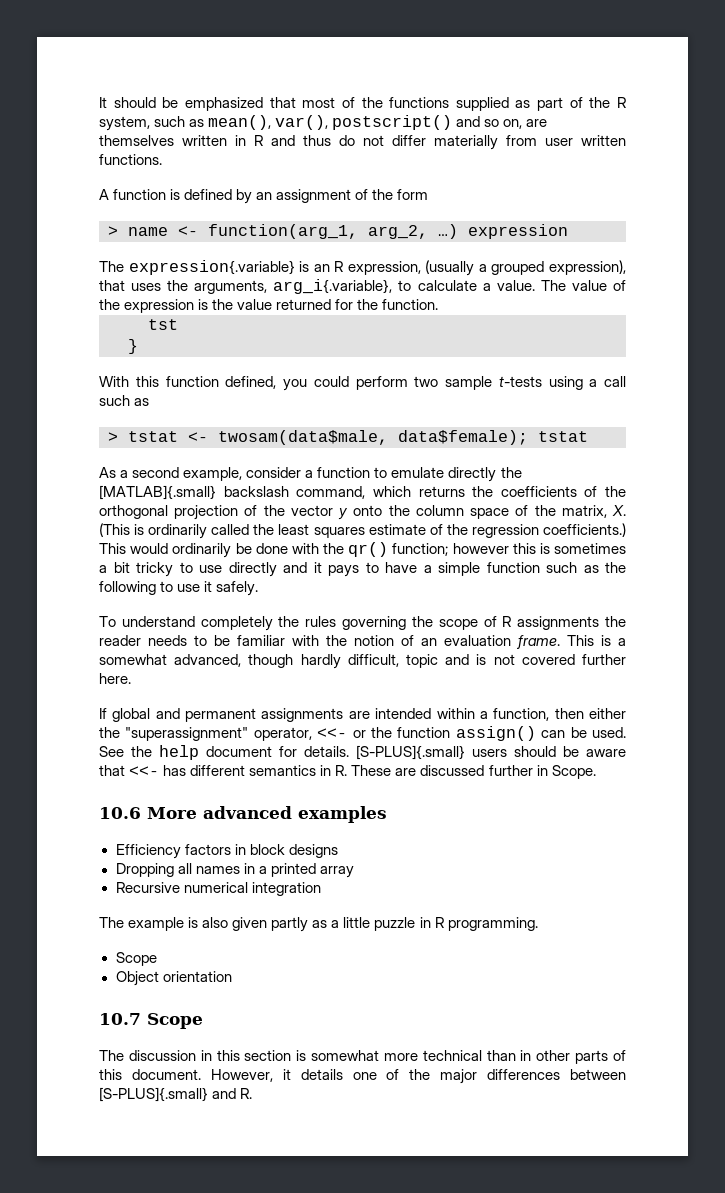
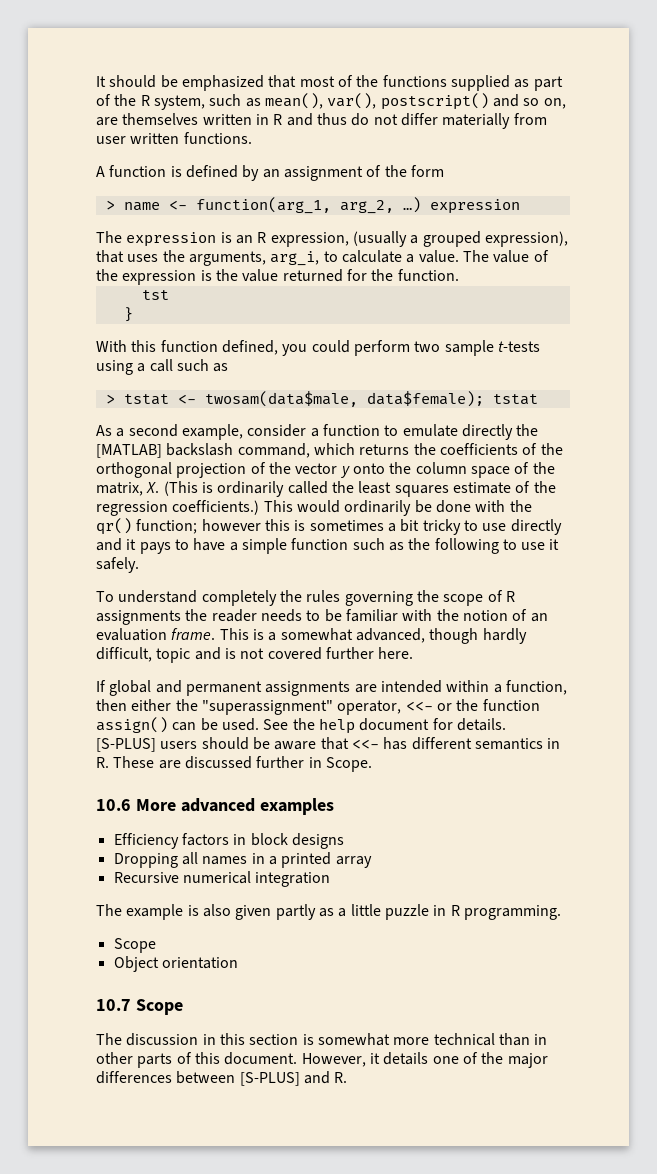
- The expression{.variable} is an R expression, (usually a grouped expression), that uses the arguments, arg_i{.variable}, to calculate a value.
+ The expression is an R expression, (usually a grouped expression), that uses the arguments, arg_i, to calculate a value.
- As a second example, consider a function to emulate directly the [MATLAB]{.small} backslash command, which returns the coefficients of the orthogonal projection of the vector y onto the column space of the matrix, X. (This is ordinarily called the least squares estimate of the regression coefficients.)
+ As a second example, consider a function to emulate directly the [MATLAB] backslash command, which returns the coefficients of the orthogonal projection of the vector y onto the column space of the matrix, X. (This is ordinarily called the least squares estimate of the regression coefficients.)
- [S-PLUS]{.small} users should be aware that <<- has different semantics in R. These are discussed further in Scope.
+ [S-PLUS] users should be aware that <<- has different semantics in R. These are discussed further in Scope.
- However, it details one of the major differences between [S-PLUS]{.small} and R.
+ However, it details one of the major differences between [S-PLUS] and R.

